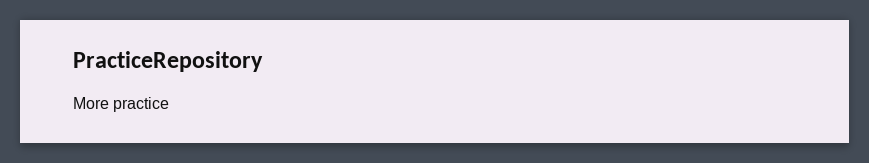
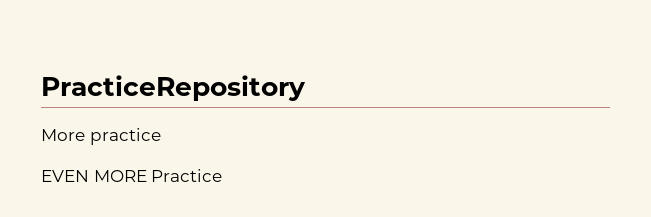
+ EVEN MORE Practice

